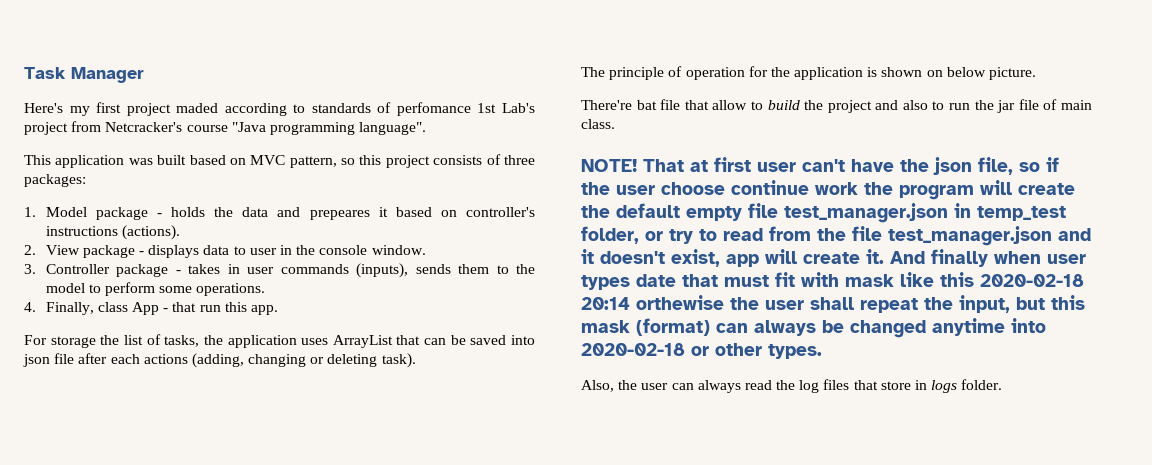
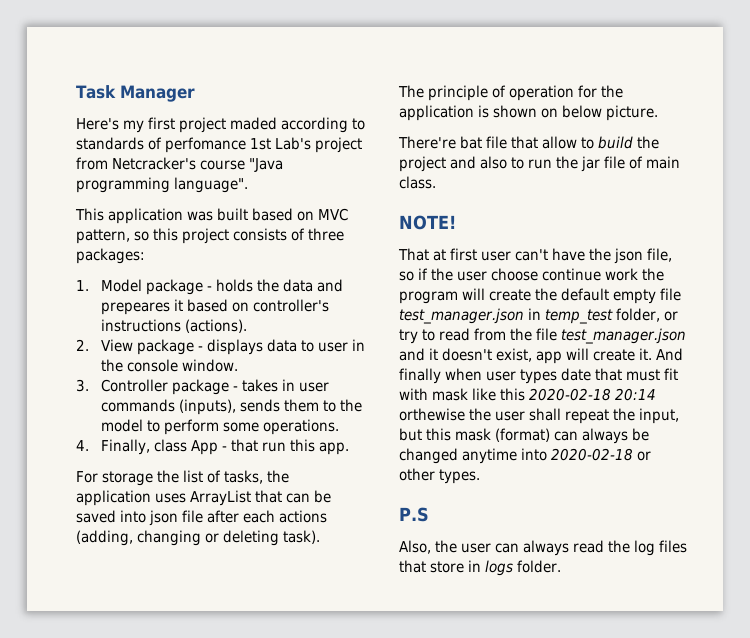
- NOTE! That at first user can't have the json file, so if the user choose continue work the program will create the default empty file test_manager.json in temp_test folder, or try to read from the file test_manager.json and it doesn't exist, app will create it.
+ NOTE!
+ That at first user can't have the json file, so if the user choose continue work the program will create the default empty file test_manager.json in temp_test folder, or try to read from the file test_manager.json and it doesn't exist, app will create it.
+ P.S

